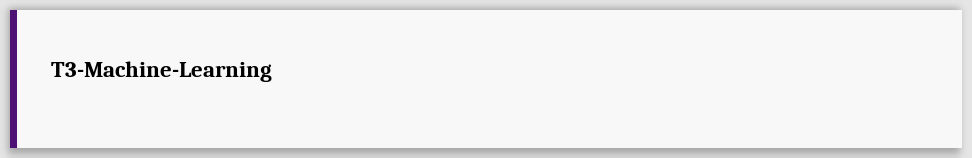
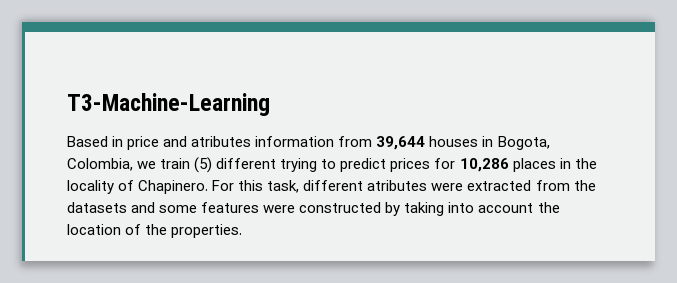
+ Based in price and atributes information from 39,644 houses in Bogota, Colombia, we train (5) different trying to predict prices for 10,286 places in the locality of Chapinero. For this task, different atributes were extracted from the datasets and some features were constructed by taking into account the location of the properties.

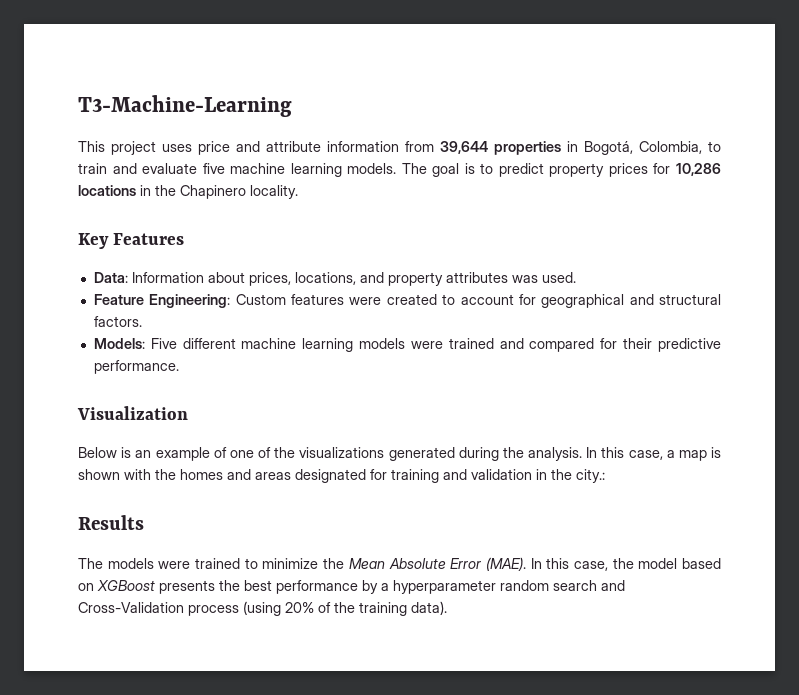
- Based in price and atributes information from 39,644 houses in Bogota, Colombia, we train (5) different trying to predict prices for 10,286 places in the locality of Chapinero. For this task, different atributes were extracted from the datasets and some features were constructed by taking into account the location of the properties.
+ This project uses price and attribute information from 39,644 properties in Bogotá, Colombia, to train and evaluate five machine learning models. The goal is to predict property prices for 10,286 locations in the Chapinero locality.
+ Key Features
+ Data: Information about prices, locations, and property attributes was used.
+ Feature Engineering: Custom features were created to account for geographical and structural factors.
+ Models: Five different machine learning models were trained and compared for their predictive performance.
+ Visualization
+ Below is an example of one of the visualizations generated during the analysis. In this case, a map is shown with the homes and areas designated for training and validation in the city.:
+ Results
+ The models were trained to minimize the Mean Absolute Error (MAE). In this case, the model based on XGBoost presents the best performance by a hyperparameter random search and Cross-Validation process (using 20% of the training data).

